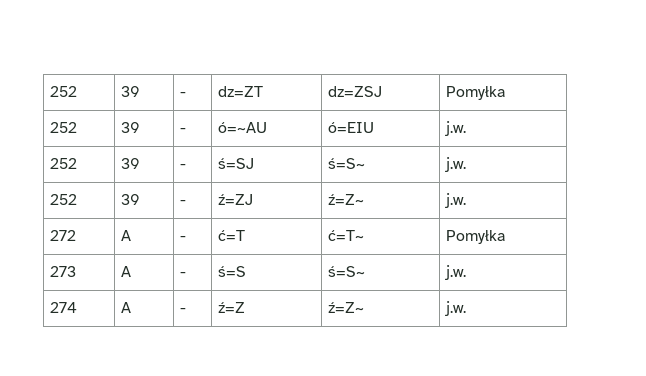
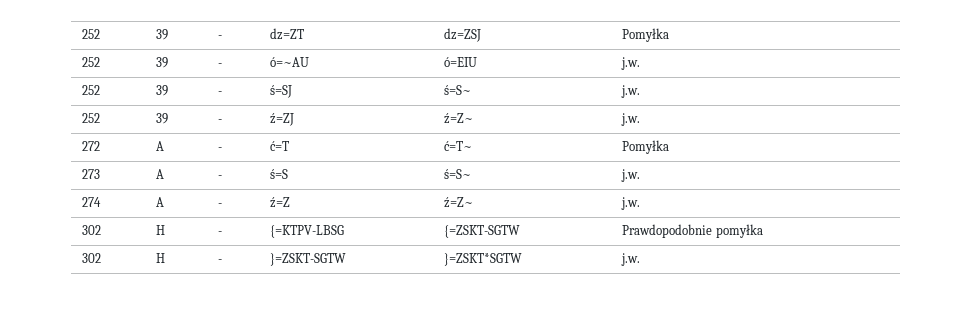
+ 302 | H | - | {=KTPV-LBSG | {=ZSKT-SGTW | Prawdopodobnie pomyłka
+ 302 | H | - | }=ZSKT-SGTW | }=ZSKT*SGTW | j.w.

